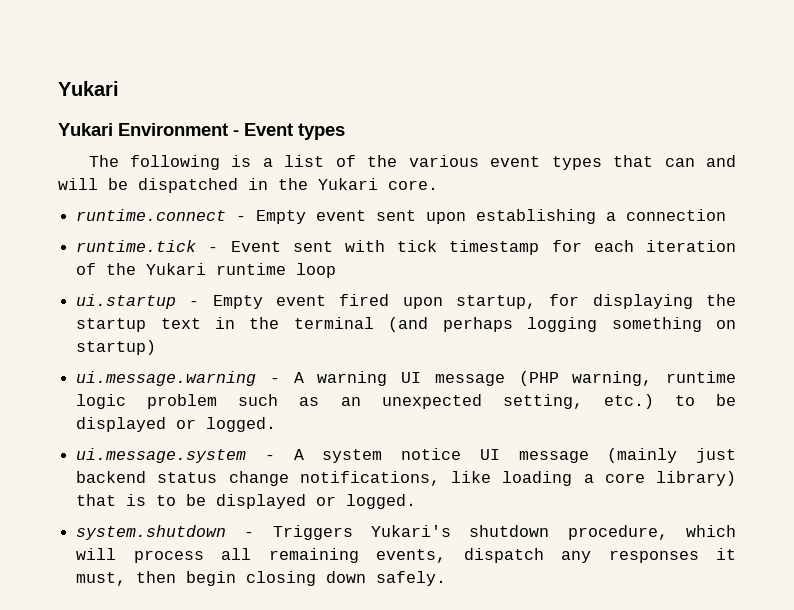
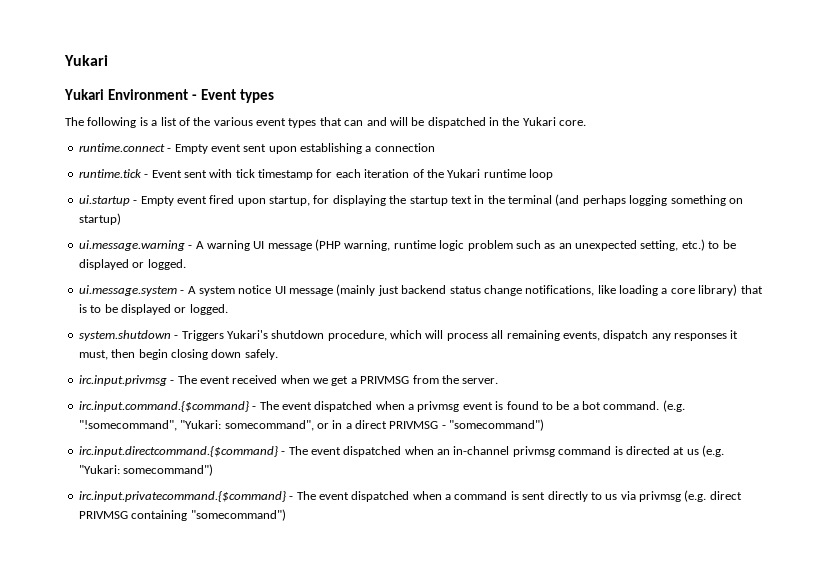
+ irc.input.privmsg - The event received when we get a PRIVMSG from the server.
+ irc.input.command.{$command} - The event dispatched when a privmsg event is found to be a bot command. (e.g. "!somecommand", "Yukari: somecommand", or in a direct PRIVMSG - "somecommand")
+ irc.input.directcommand.{$command} - The event dispatched when an in-channel privmsg command is directed at us (e.g. "Yukari: somecommand")
+ irc.input.privatecommand.{$command} - The event dispatched when a command is sent directly to us via privmsg (e.g. direct PRIVMSG containing "somecommand")

